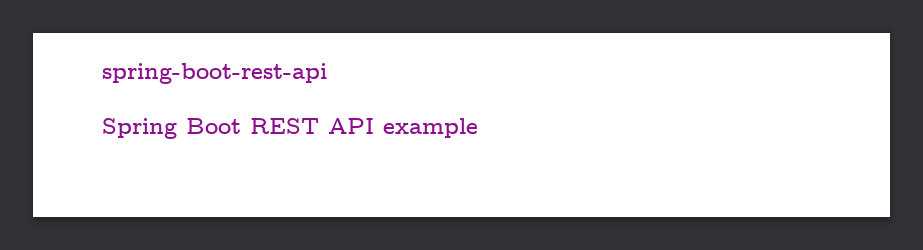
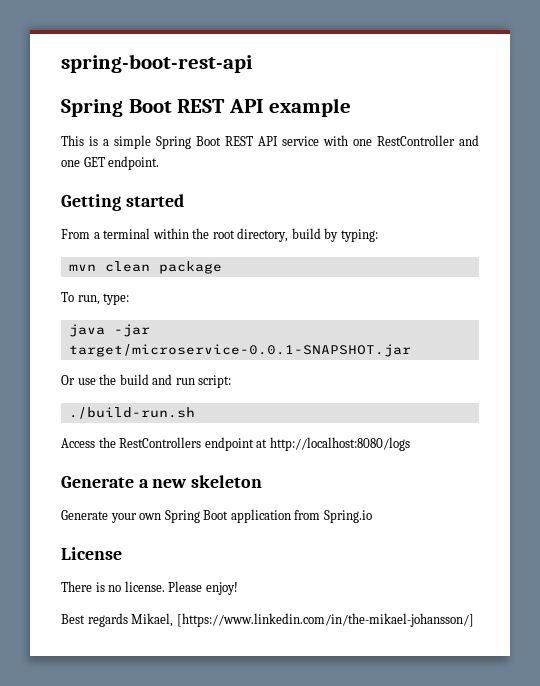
+ This is a simple Spring Boot REST API service with one RestController and one GET endpoint.
+ Getting started
+ From a terminal within the root directory, build by typing:
+ mvn clean package
+ To run, type:
+ java -jar target/microservice-0.0.1-SNAPSHOT.jar
+ Or use the build and run script:
+ ./build-run.sh
+ Access the RestControllers endpoint at http://localhost:8080/logs
+ Generate a new skeleton
+ Generate your own Spring Boot application from Spring.io
+ License
+ There is no license. Please enjoy!
+ Best regards Mikael, [https://www.linkedin.com/in/the-mikael-johansson/]

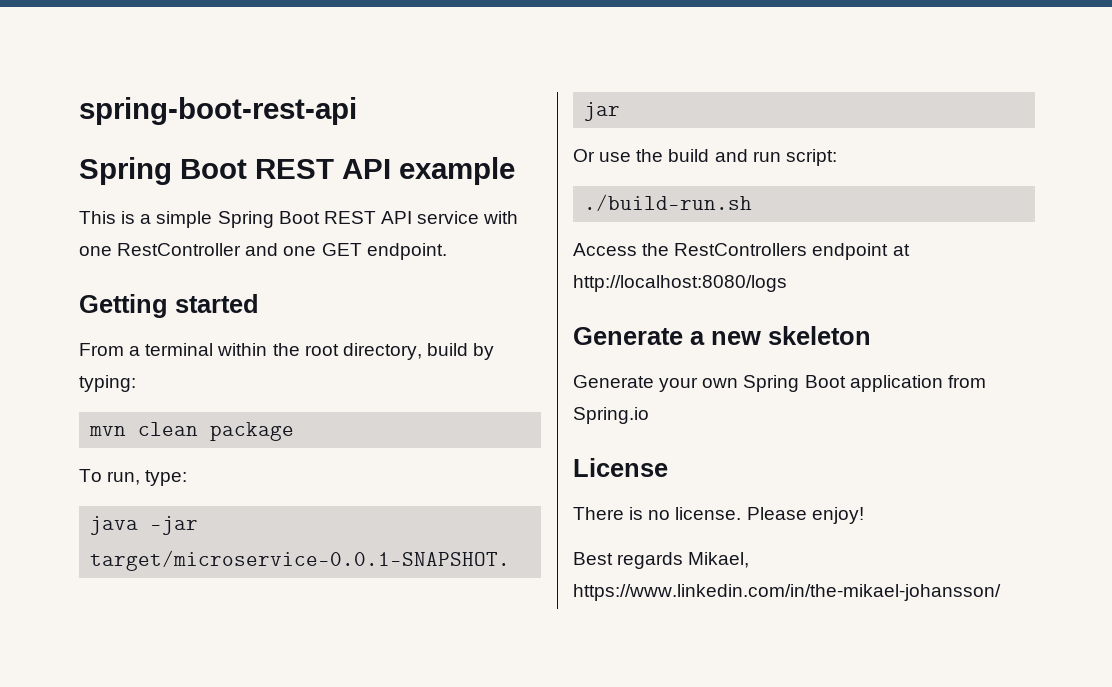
- Best regards Mikael, [https://www.linkedin.com/in/the-mikael-johansson/]
+ Best regards Mikael, https://www.linkedin.com/in/the-mikael-johansson/

